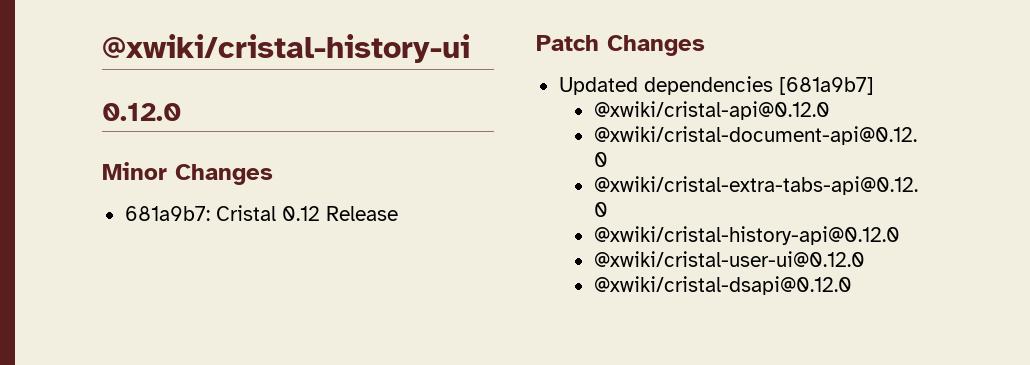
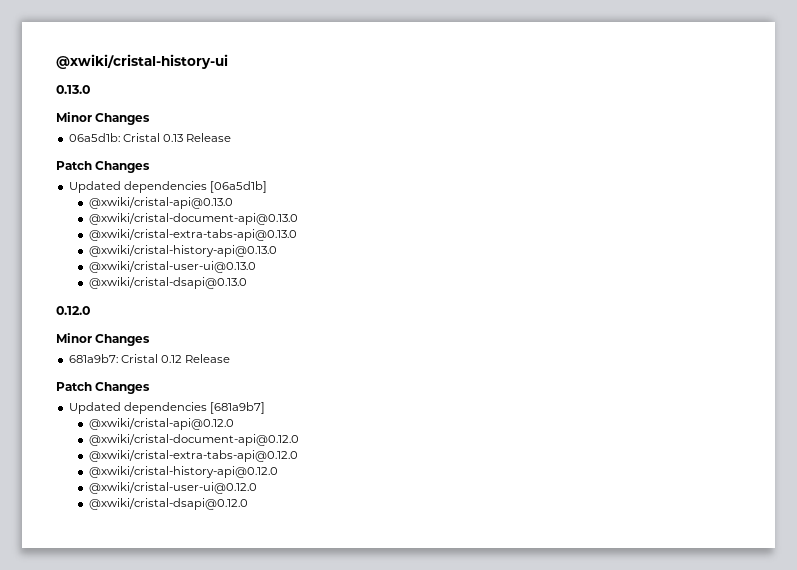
+ 0.13.0
+ Minor Changes
+ 06a5d1b: Cristal 0.13 Release
+ Patch Changes
+ Updated dependencies [06a5d1b]
+ @xwiki/cristal-api@0.13.0
+ @xwiki/cristal-document-api@0.13.0
+ @xwiki/cristal-extra-tabs-api@0.13.0
+ @xwiki/cristal-history-api@0.13.0
+ @xwiki/cristal-user-ui@0.13.0
+ @xwiki/cristal-dsapi@0.13.0

